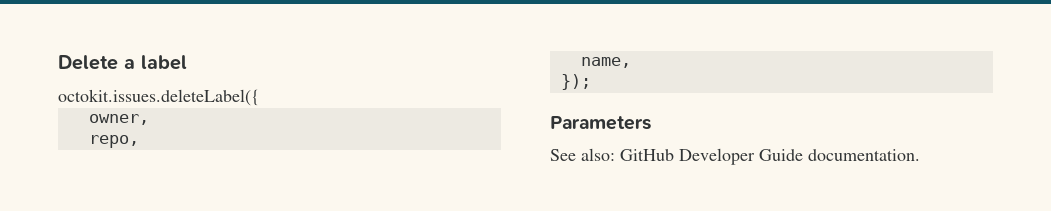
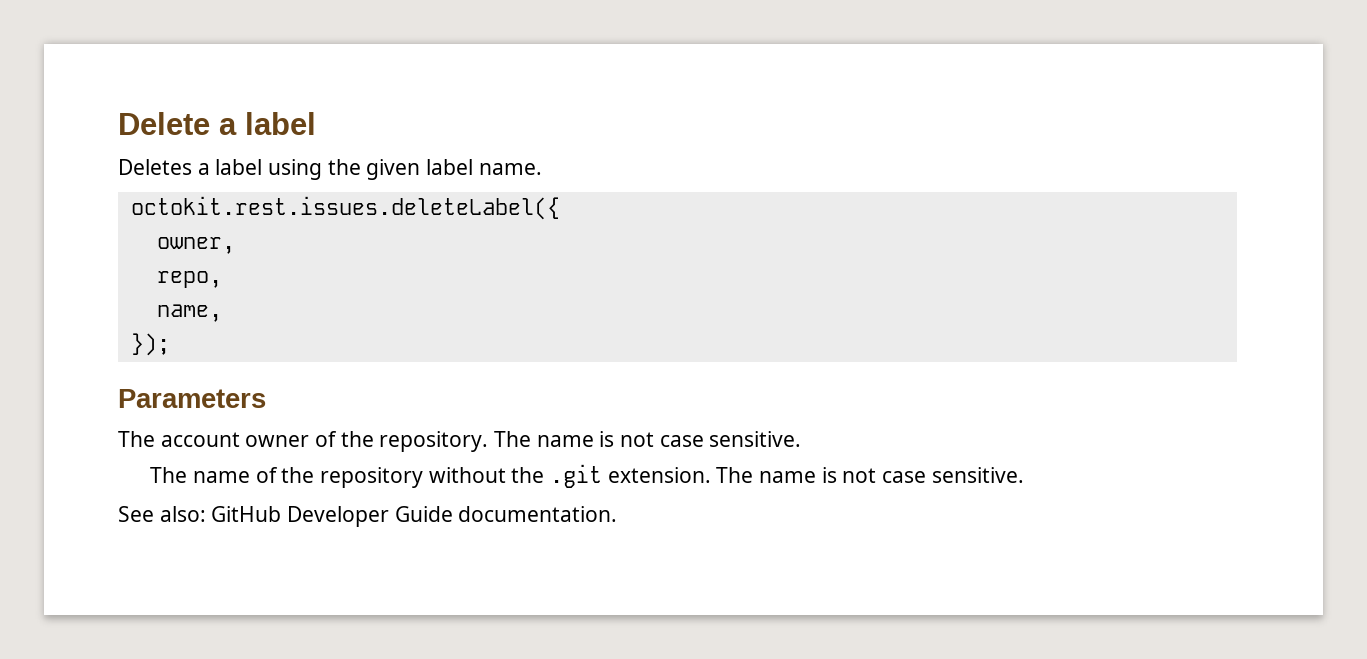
- octokit.issues.deleteLabel({
+ Deletes a label using the given label name.
+ octokit.rest.issues.deleteLabel({
+ The account owner of the repository. The name is not case sensitive.
+ The name of the repository without the .git extension. The name is not case sensitive.

